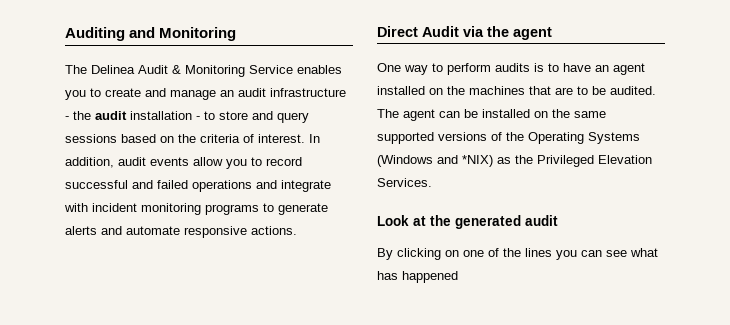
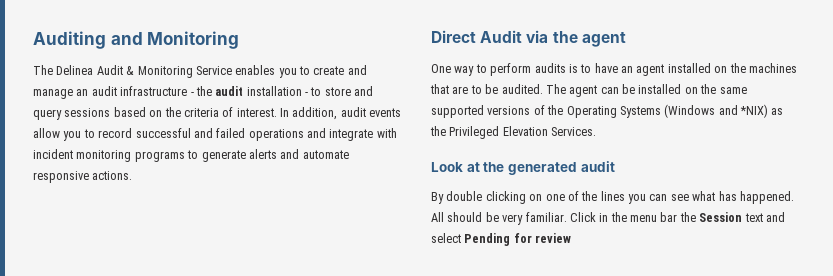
- By clicking on one of the lines you can see what has happened
+ By double clicking on one of the lines you can see what has happened. All should be very familiar. Click in the menu bar the Session text and select Pending for review

